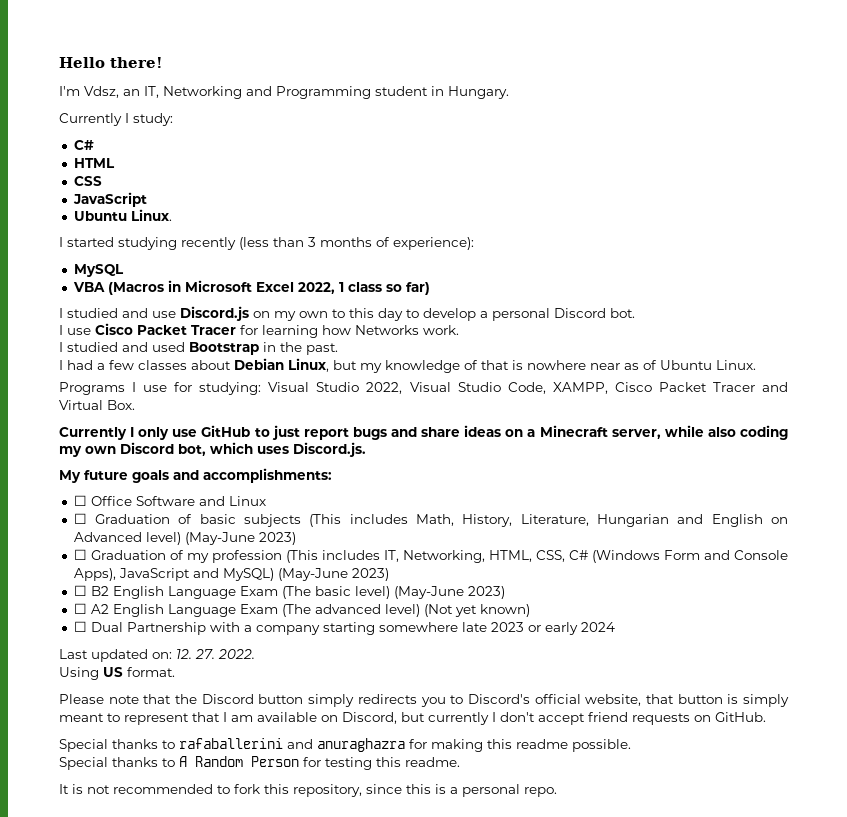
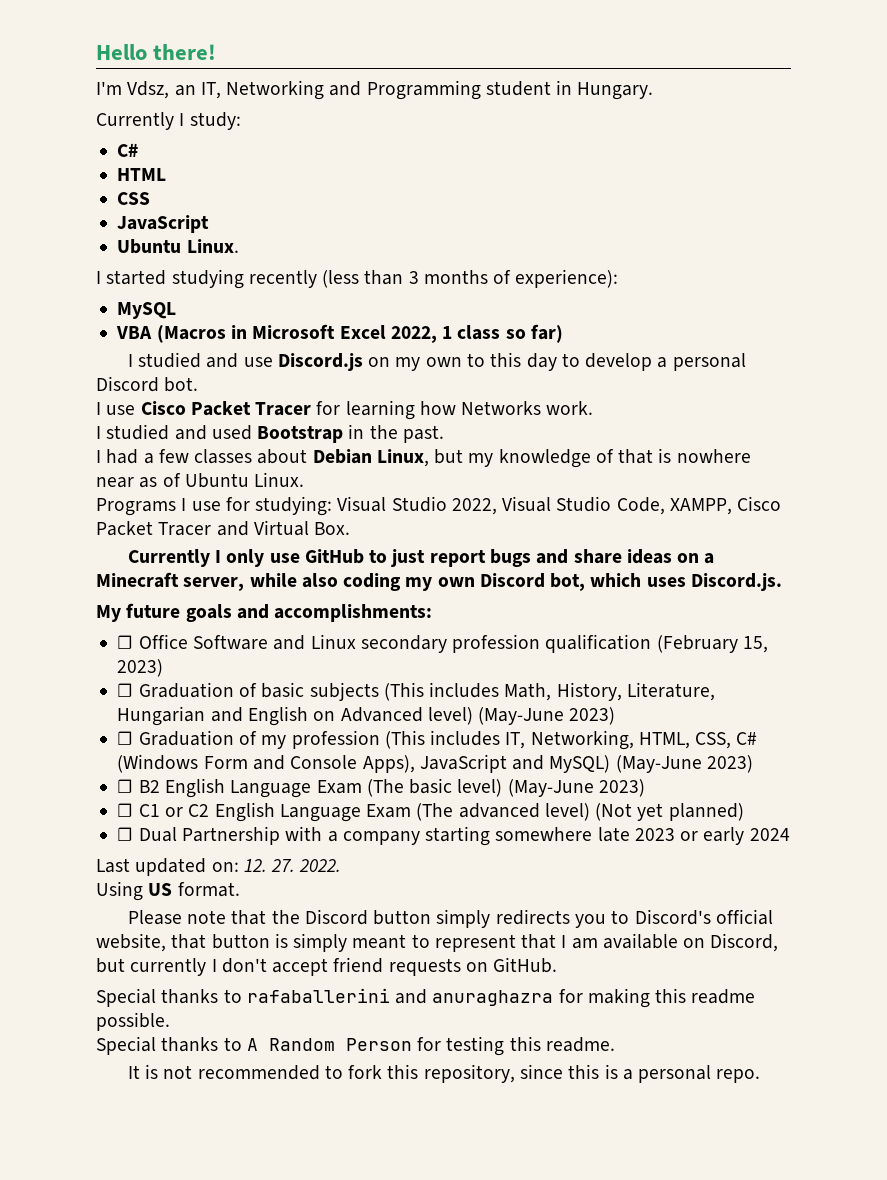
- ☐ Office Software and Linux
+ ☐ Office Software and Linux secondary profession qualification (February 15, 2023)
- ☐ A2 English Language Exam (The advanced level) (Not yet known)
+ ☐ C1 or C2 English Language Exam (The advanced level) (Not yet planned)

